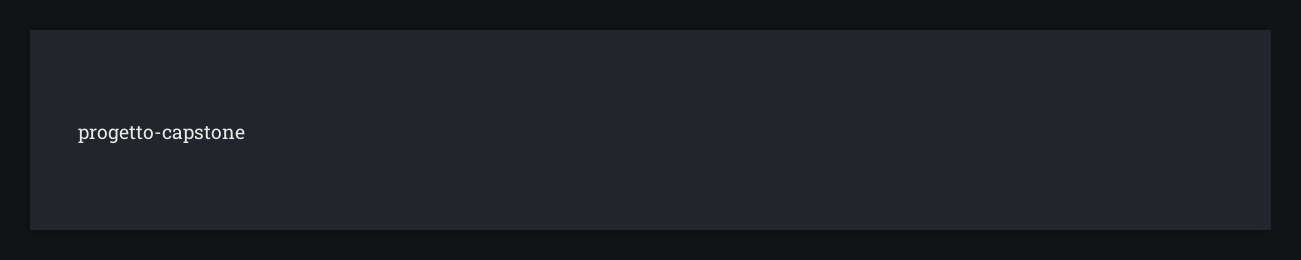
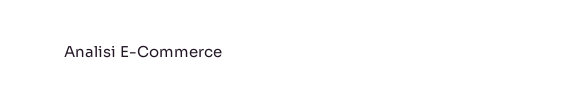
- progetto-capstone
+ Analisi E-Commerce

